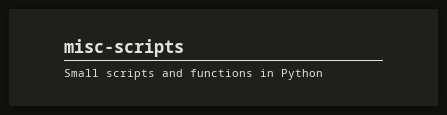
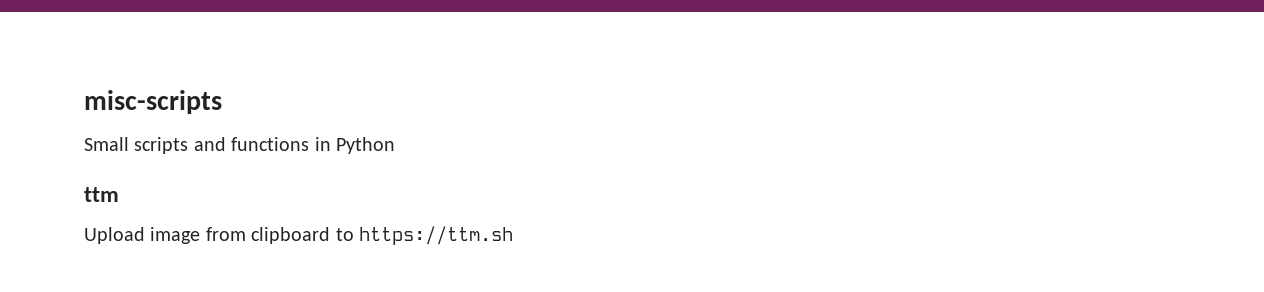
+ ttm
+ Upload image from clipboard to https://ttm.sh

